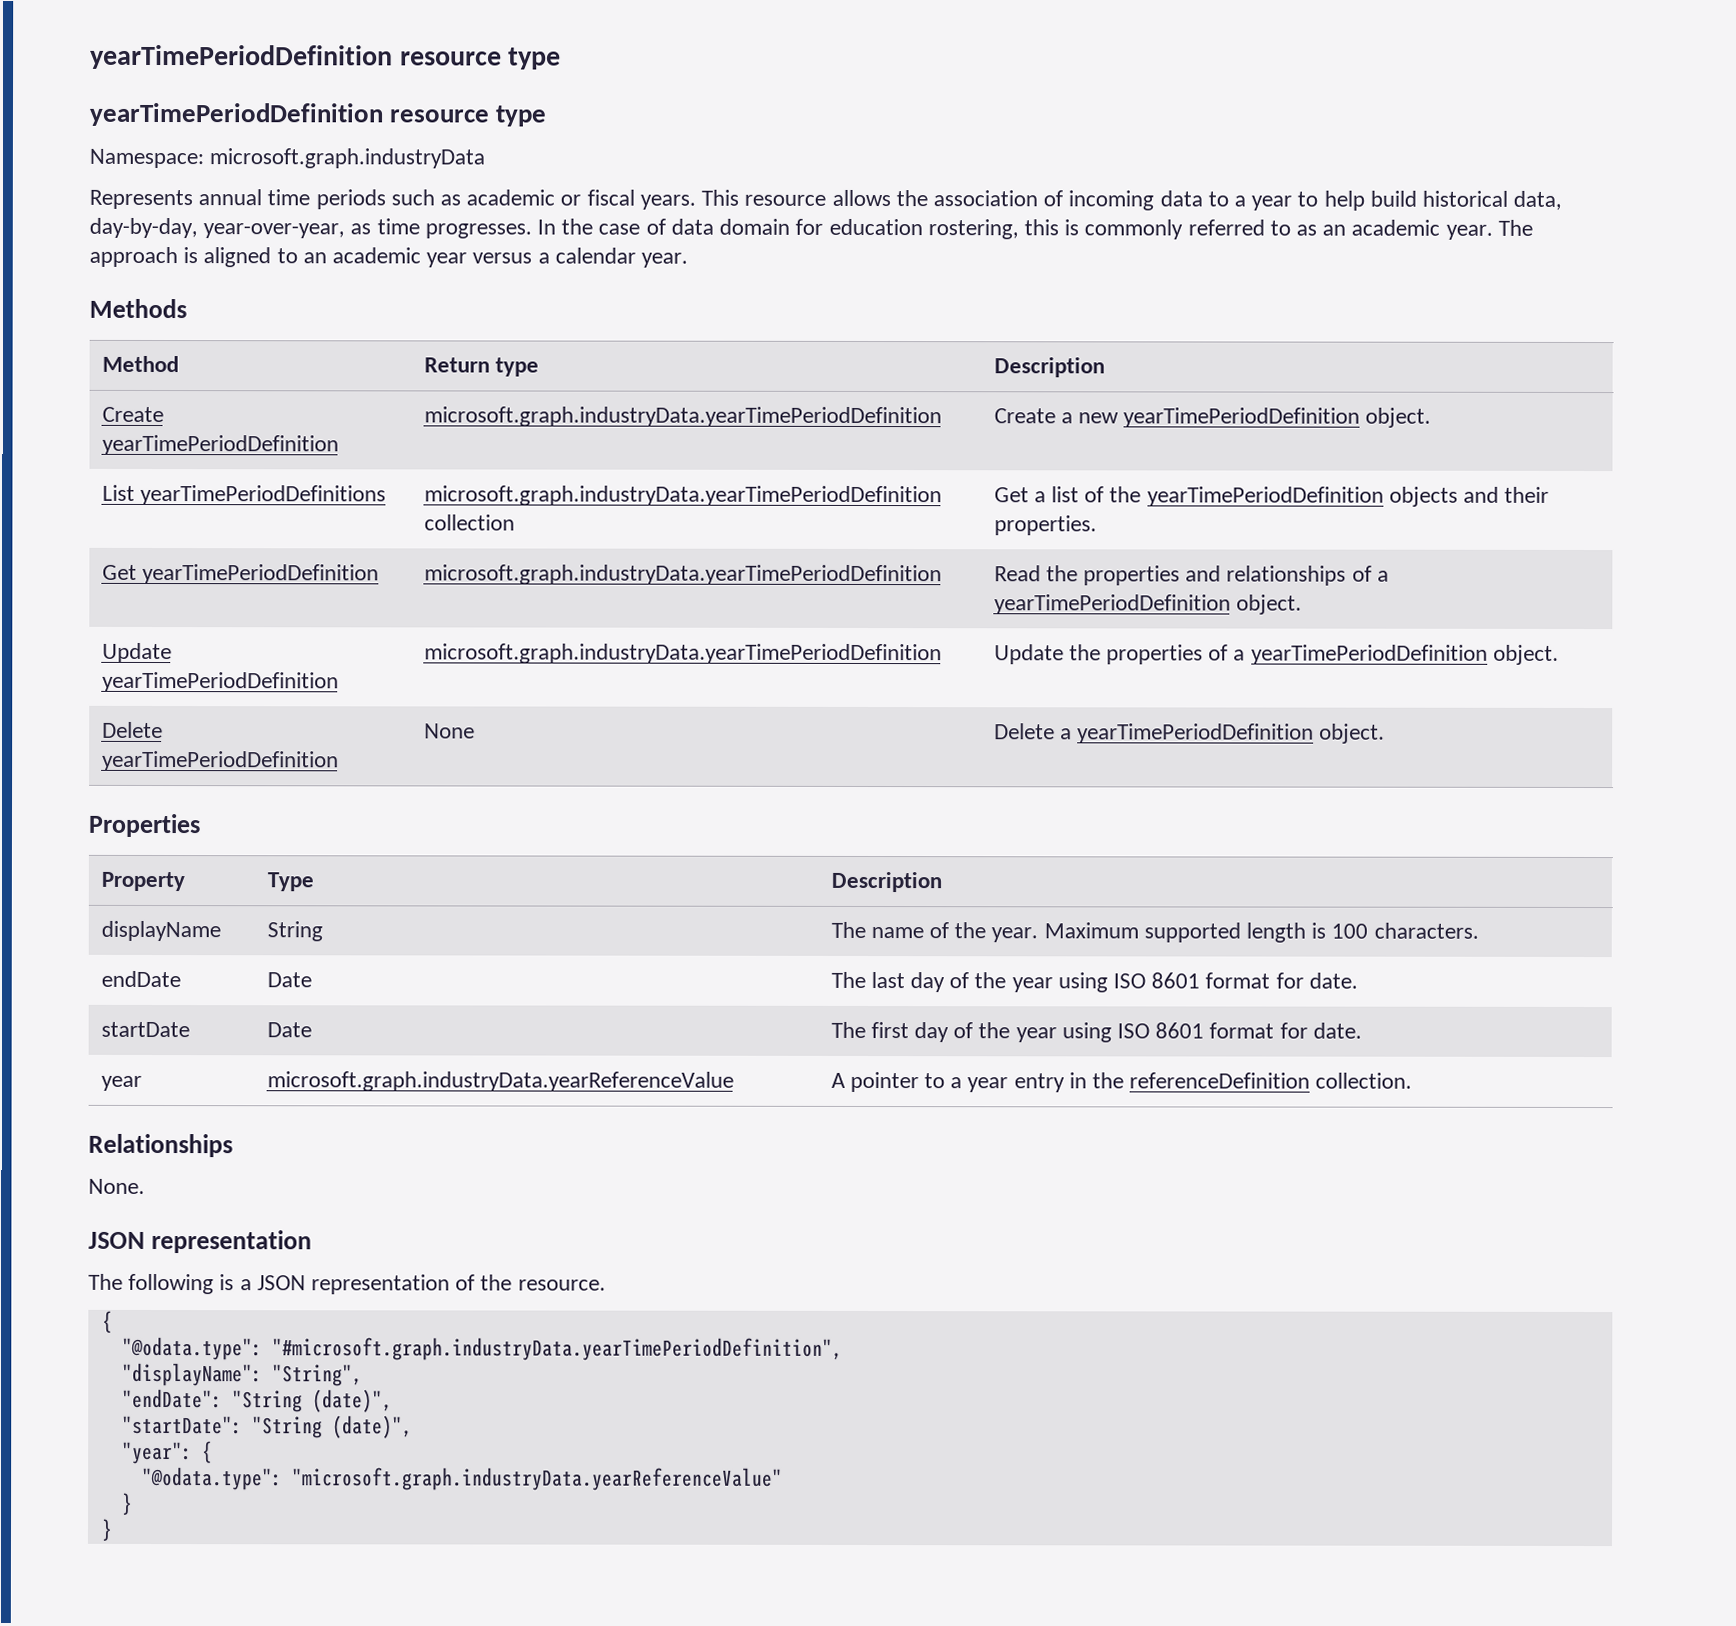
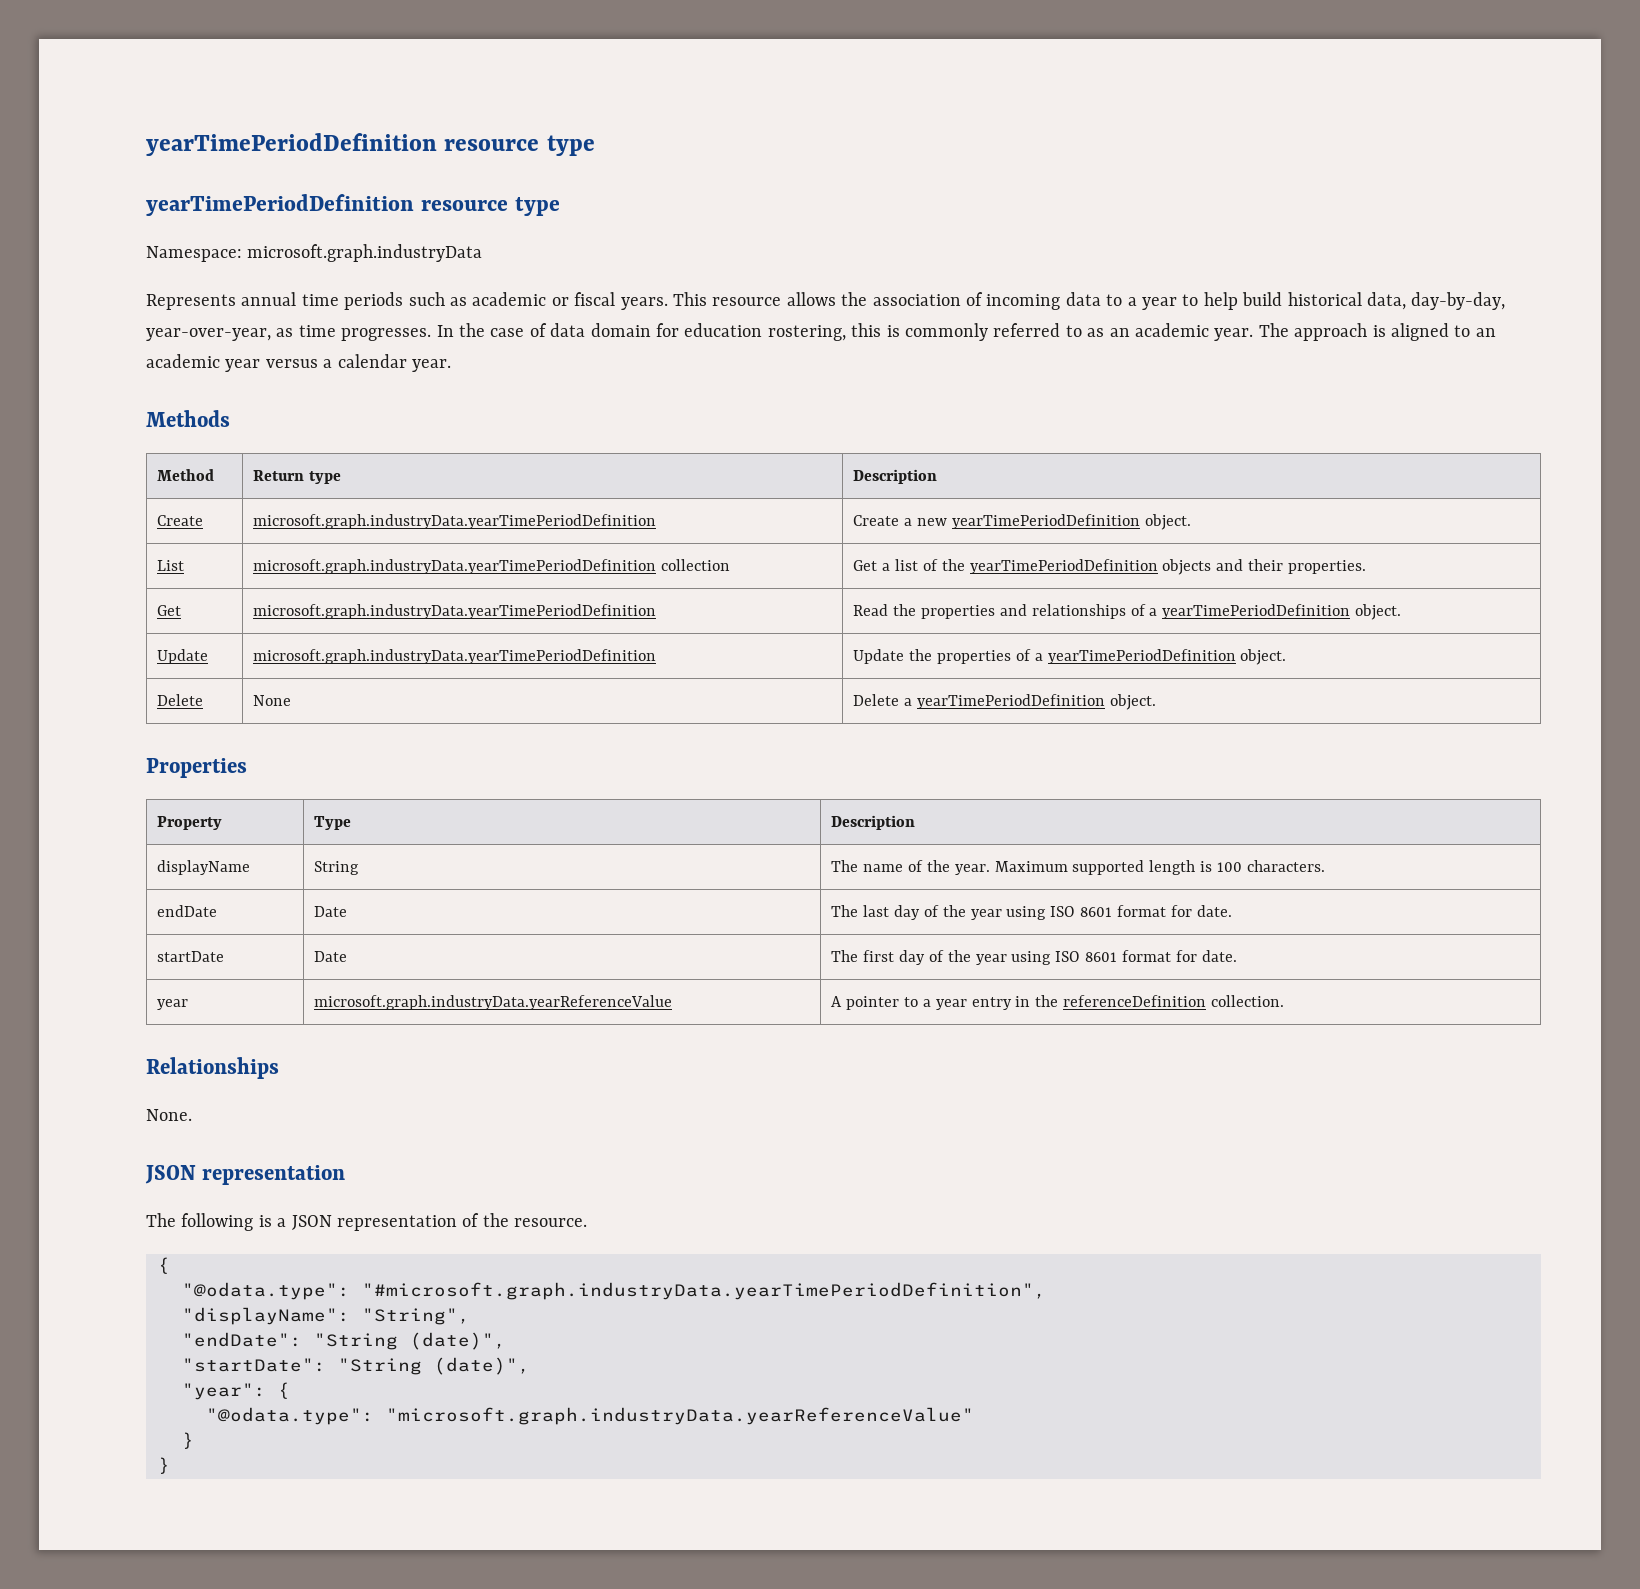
- Create yearTimePeriodDefinition | microsoft.graph.industryData.yearTimePeriodDefinition | Create a new yearTimePeriodDefinition object.
+ Create | microsoft.graph.industryData.yearTimePeriodDefinition | Create a new yearTimePeriodDefinition object.
- List yearTimePeriodDefinitions | microsoft.graph.industryData.yearTimePeriodDefinition collection | Get a list of the yearTimePeriodDefinition objects and their properties.
+ List | microsoft.graph.industryData.yearTimePeriodDefinition collection | Get a list of the yearTimePeriodDefinition objects and their properties.
- Get yearTimePeriodDefinition | microsoft.graph.industryData.yearTimePeriodDefinition | Read the properties and relationships of a yearTimePeriodDefinition object.
+ Get | microsoft.graph.industryData.yearTimePeriodDefinition | Read the properties and relationships of a yearTimePeriodDefinition object.
- Update yearTimePeriodDefinition | microsoft.graph.industryData.yearTimePeriodDefinition | Update the properties of a yearTimePeriodDefinition object.
+ Update | microsoft.graph.industryData.yearTimePeriodDefinition | Update the properties of a yearTimePeriodDefinition object.
- Delete yearTimePeriodDefinition | None | Delete a yearTimePeriodDefinition object.
+ Delete | None | Delete a yearTimePeriodDefinition object.

